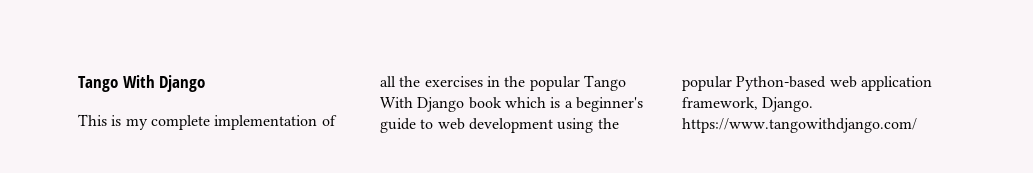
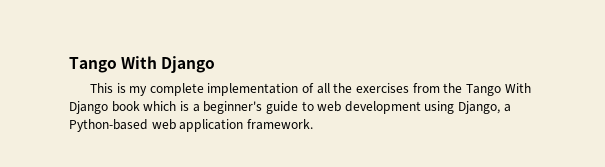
- This is my complete implementation of all the exercises in the popular Tango With Django book which is a beginner's guide to web development using the popular Python-based web application framework, Django. https://www.tangowithdjango.com/
+ This is my complete implementation of all the exercises from the Tango With Django book which is a beginner's guide to web development using Django, a Python-based web application framework.

